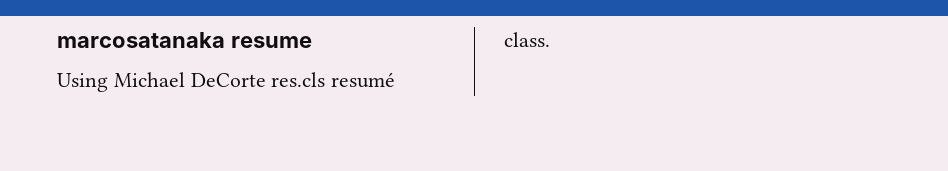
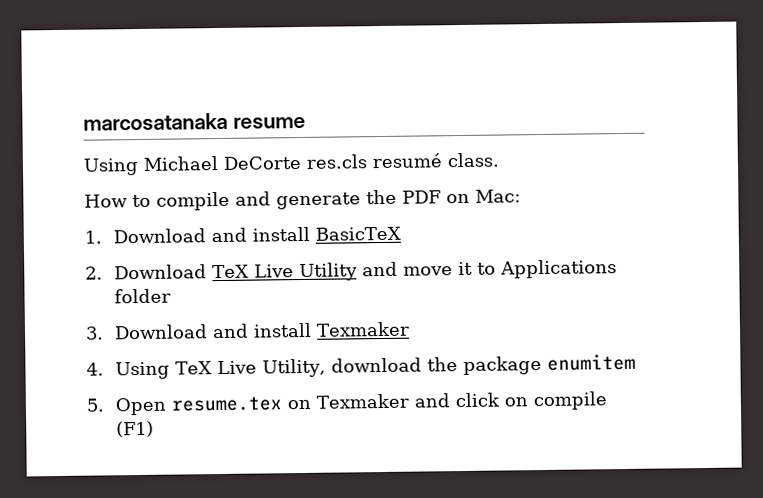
+ How to compile and generate the PDF on Mac:
+ 1. Download and install BasicTeX
+ 2. Download TeX Live Utility and move it to Applications folder
+ 3. Download and install Texmaker
+ 4. Using TeX Live Utility, download the package enumitem
+ 5. Open resume.tex on Texmaker and click on compile (F1)

